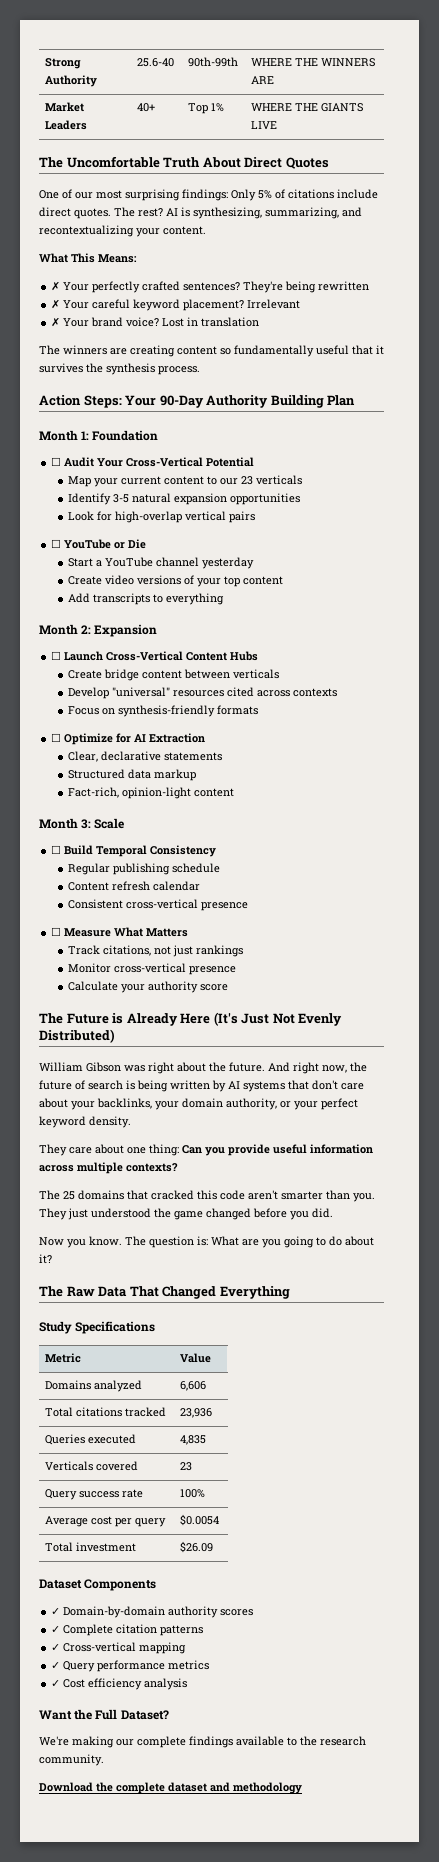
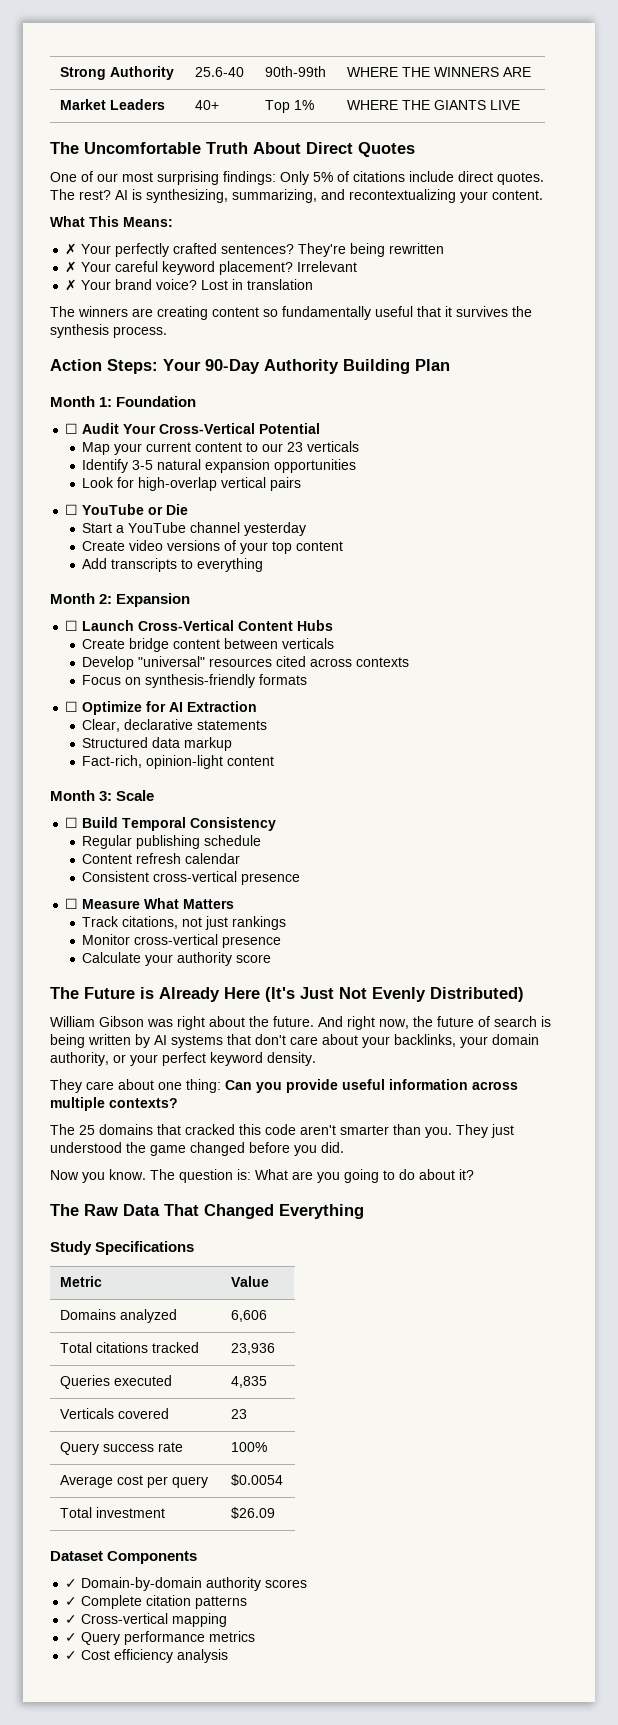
- Want the Full Dataset?
- We're making our complete findings available to the research community.
- Download the complete dataset and methodology

